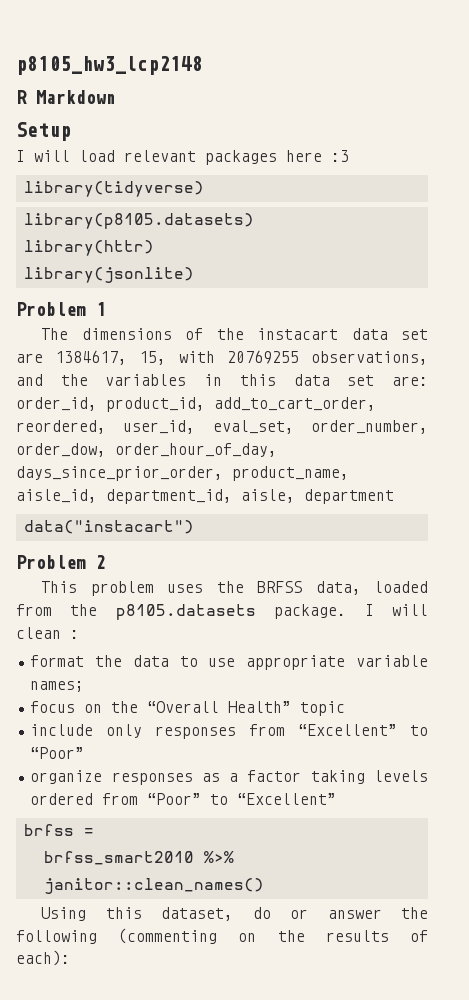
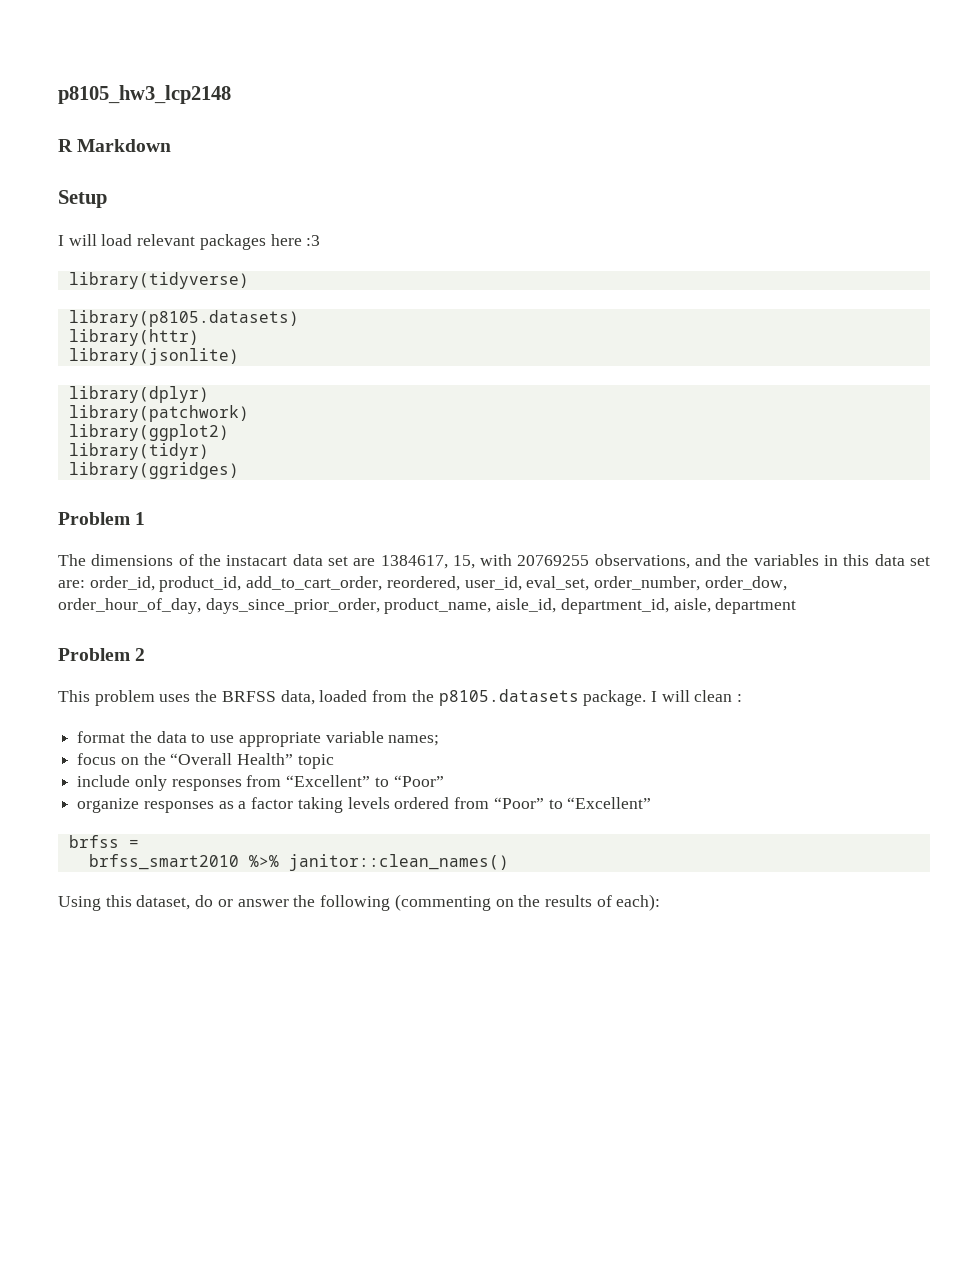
+ library(dplyr)
+ library(patchwork)
+ library(ggplot2)
+ library(tidyr)
+ library(ggridges)
- data("instacart")

